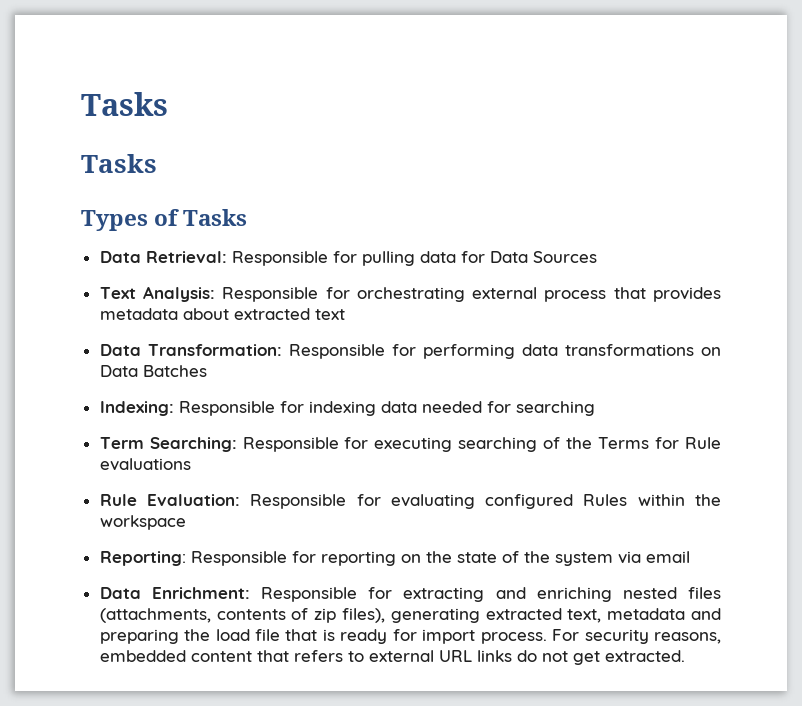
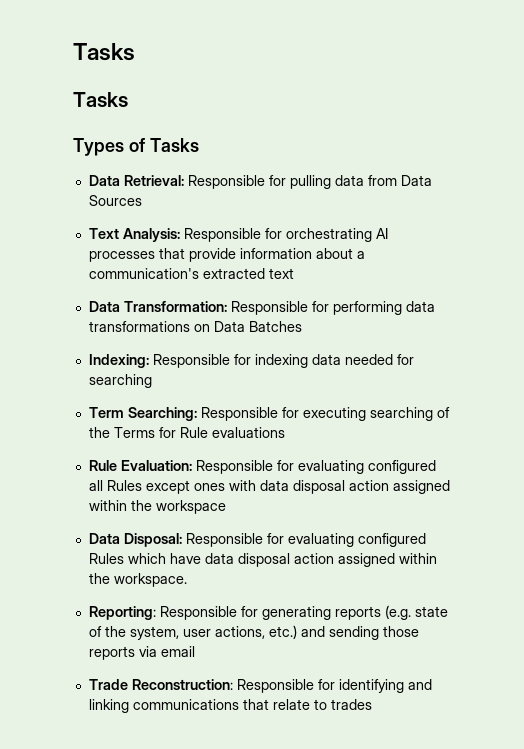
- Data Retrieval: Responsible for pulling data for Data Sources
+ Data Retrieval: Responsible for pulling data from Data Sources
- Text Analysis: Responsible for orchestrating external process that provides metadata about extracted text
+ Text Analysis: Responsible for orchestrating AI processes that provide information about a communication's extracted text
- Rule Evaluation: Responsible for evaluating configured Rules within the workspace
- Reporting: Responsible for reporting on the state of the system via email
- Data Enrichment: Responsible for extracting and enriching nested files (attachments, contents of zip files), generating extracted text, metadata and preparing the load file that is ready for import process. For security reasons, embedded content that refers to external URL links do not get extracted.
+ Rule Evaluation: Responsible for evaluating configured all Rules except ones with data disposal action assigned within the workspace
+ Data Disposal: Responsible for evaluating configured Rules which have data disposal action assigned within the workspace.
+ Reporting: Responsible for generating reports (e.g. state of the system, user actions, etc.) and sending those reports via email
+ Trade Reconstruction: Responsible for identifying and linking communications that relate to trades

